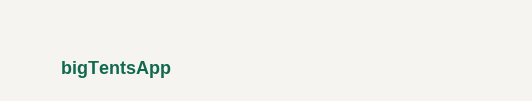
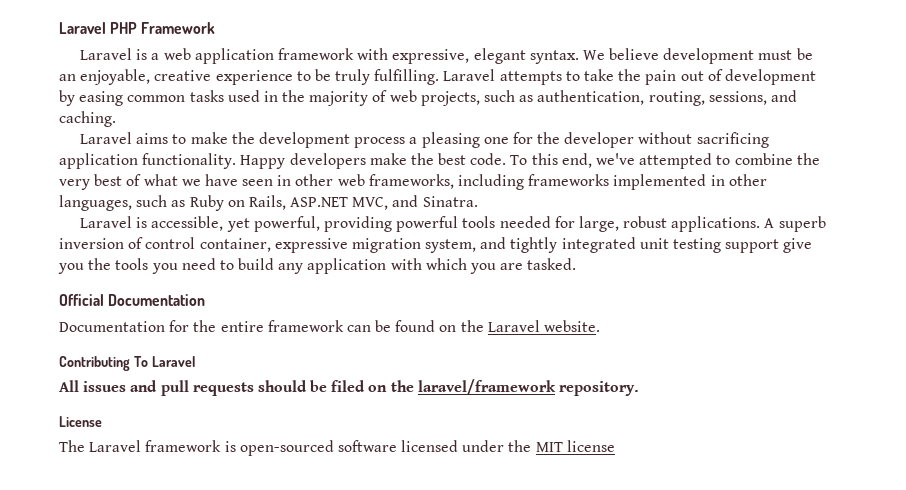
- bigTentsApp
+ Laravel PHP Framework
+ Laravel is a web application framework with expressive, elegant syntax. We believe development must be an enjoyable, creative experience to be truly fulfilling. Laravel attempts to take the pain out of development by easing common tasks used in the majority of web projects, such as authentication, routing, sessions, and caching.
+ Laravel aims to make the development process a pleasing one for the developer without sacrificing application functionality. Happy developers make the best code. To this end, we've attempted to combine the very best of what we have seen in other web frameworks, including frameworks implemented in other languages, such as Ruby on Rails, ASP.NET MVC, and Sinatra.
+ Laravel is accessible, yet powerful, providing powerful tools needed for large, robust applications. A superb inversion of control container, expressive migration system, and tightly integrated unit testing support give you the tools you need to build any application with which you are tasked.
+ Official Documentation
+ Documentation for the entire framework can be found on the Laravel website.
+ Contributing To Laravel
+ All issues and pull requests should be filed on the laravel/framework repository.
+ License
+ The Laravel framework is open-sourced software licensed under the MIT license

